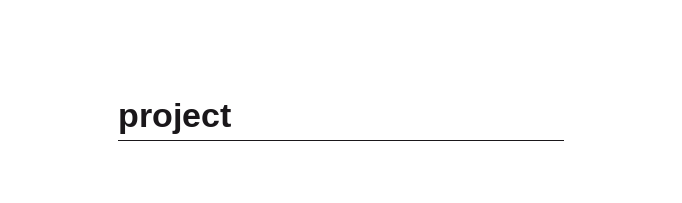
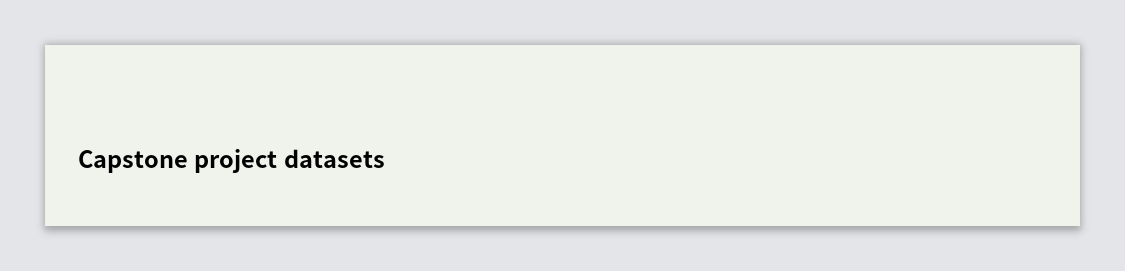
- project
+ Capstone project datasets

